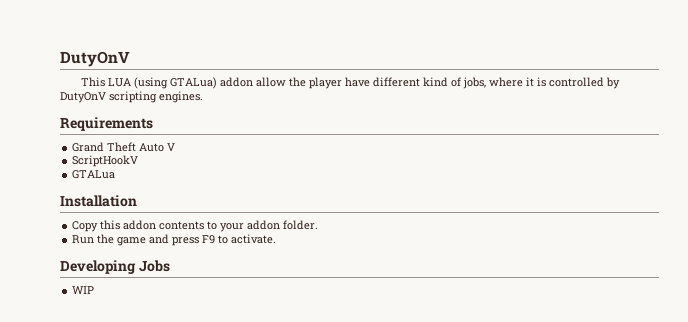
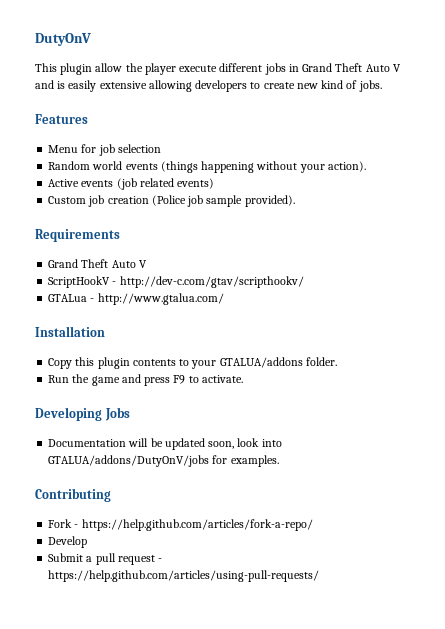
- This LUA (using GTALua) addon allow the player have different kind of jobs, where it is controlled by DutyOnV scripting engines.
+ This plugin allow the player execute different jobs in Grand Theft Auto V and is easily extensive allowing developers to create new kind of jobs.
+ Features
+ Menu for job selection
+ Random world events (things happening without your action).
+ Active events (job related events)
+ Custom job creation (Police job sample provided).
- ScriptHookV
+ ScriptHookV - http://dev-c.com/gtav/scripthookv/
- GTALua
+ GTALua - http://www.gtalua.com/
- Copy this addon contents to your addon folder.
+ Copy this plugin contents to your GTALUA/addons folder.
- WIP
+ Documentation will be updated soon, look into GTALUA/addons/DutyOnV/jobs for examples.
+ Contributing
+ Fork - https://help.github.com/articles/fork-a-repo/
+ Develop
+ Submit a pull request - https://help.github.com/articles/using-pull-requests/

